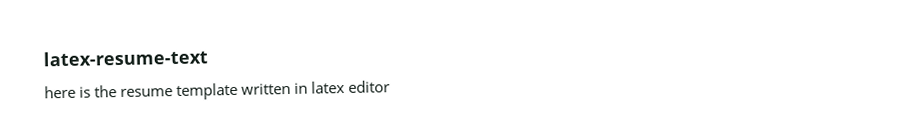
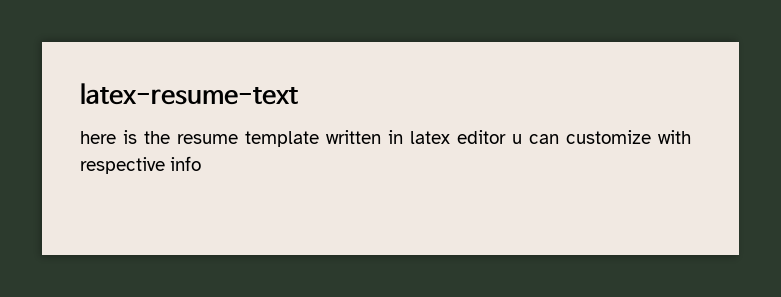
- here is the resume template written in latex editor
+ here is the resume template written in latex editor u can customize with respective info

